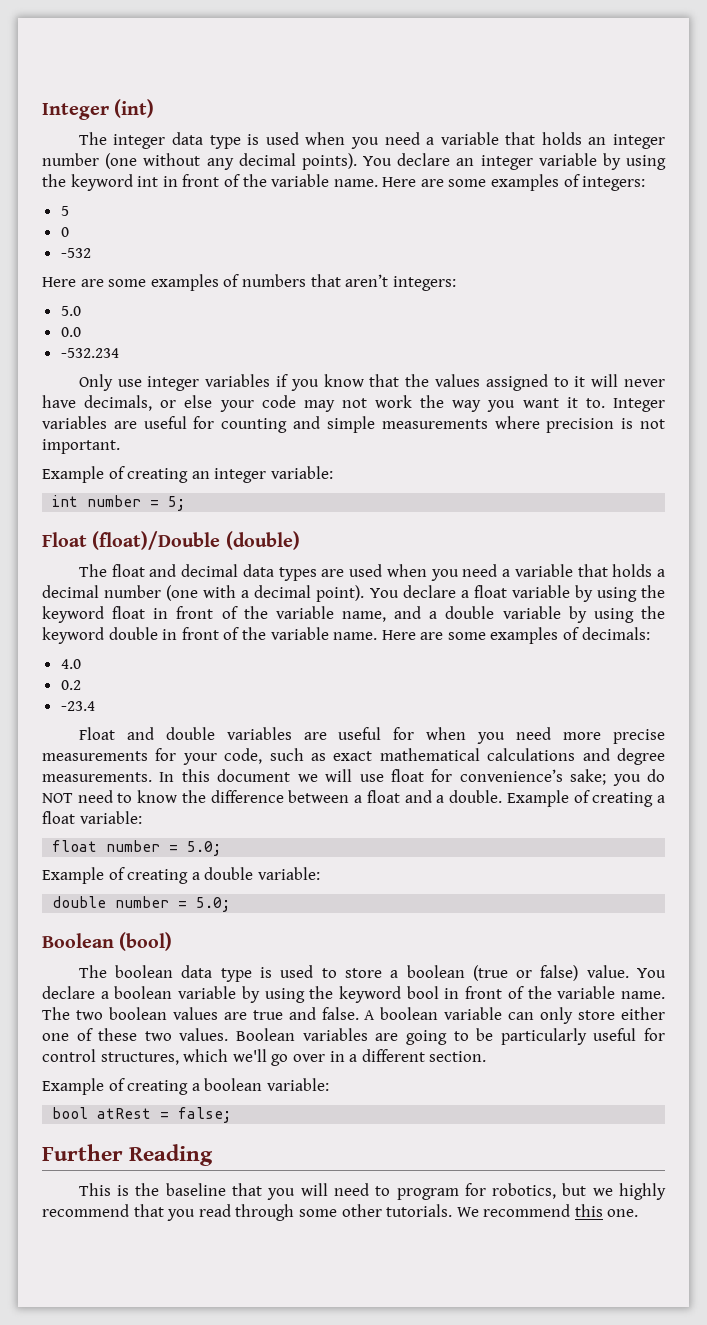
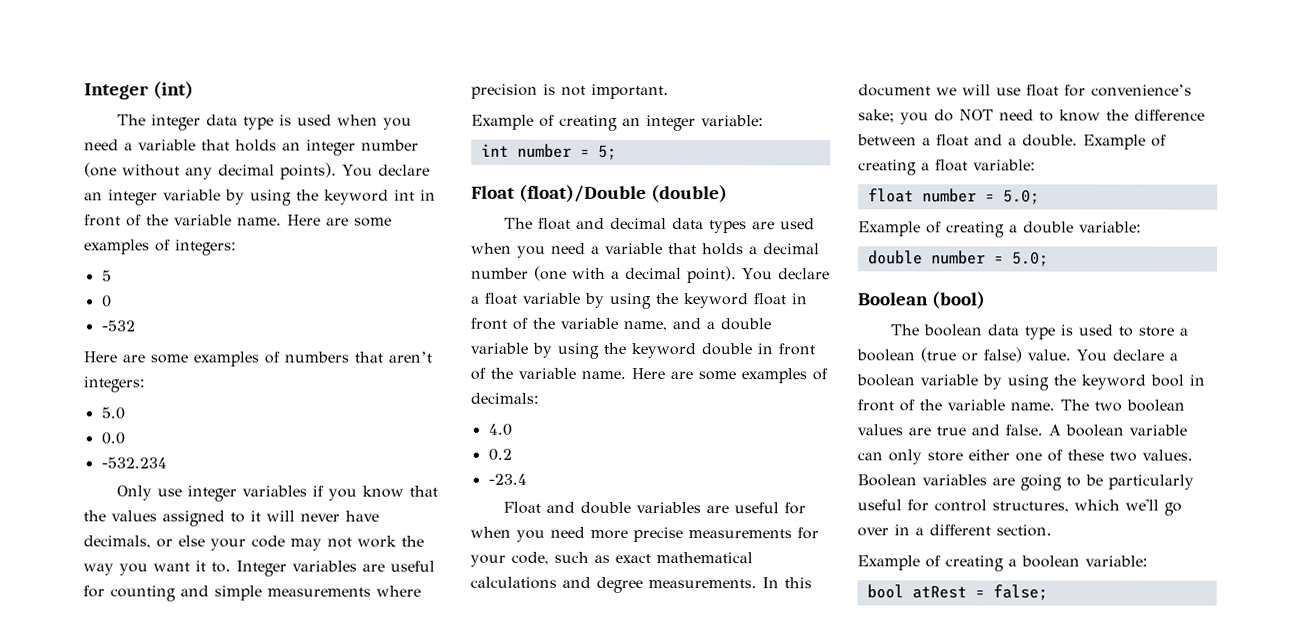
- Further Reading
- This is the baseline that you will need to program for robotics, but we highly recommend that you read through some other tutorials. We recommend this one.

